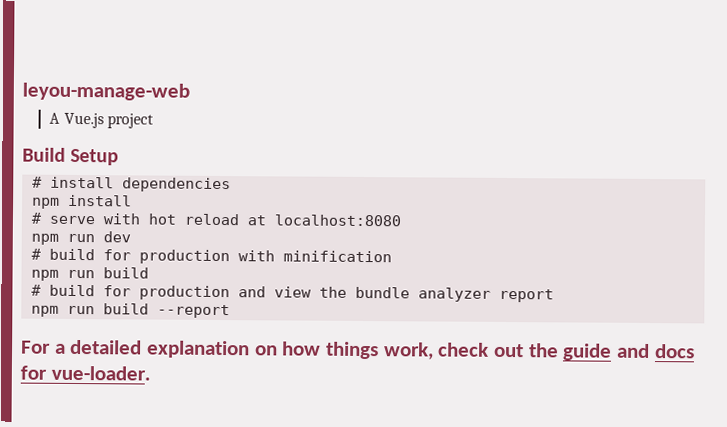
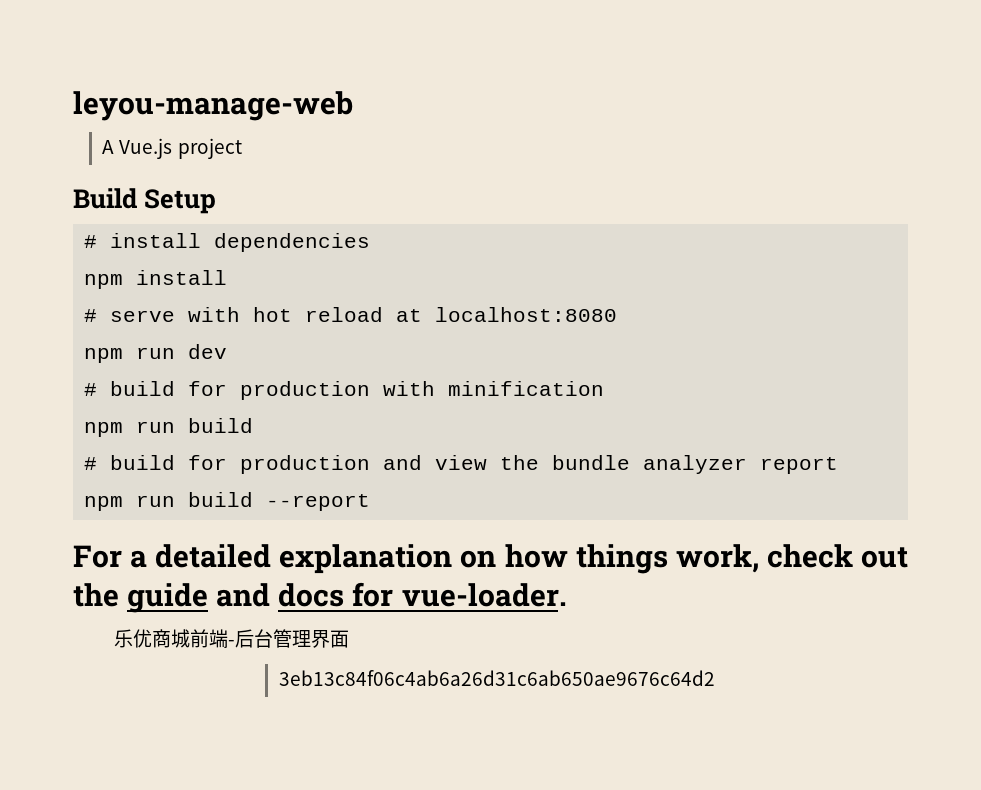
+ 乐优商城前端-后台管理界面
+ 3eb13c84f06c4ab6a26d31c6ab650ae9676c64d2

